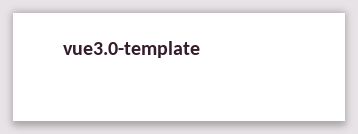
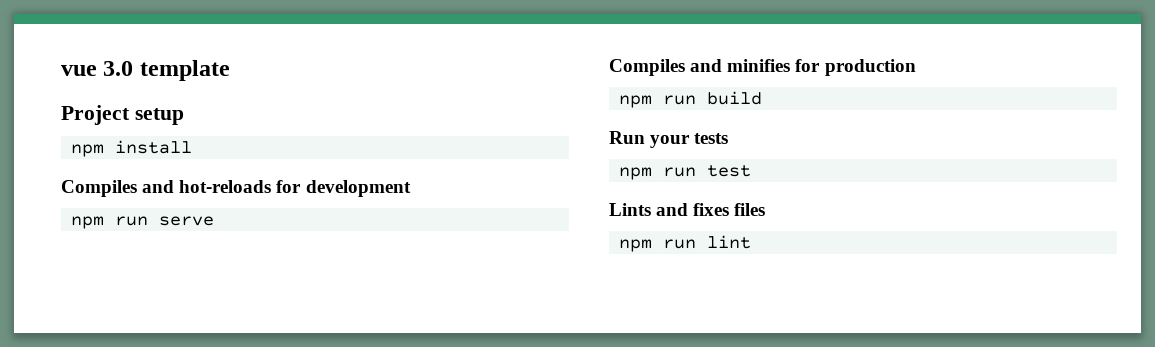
- vue3.0-template
+ vue 3.0 template
+ Project setup
+ npm install
+ Compiles and hot-reloads for development
+ npm run serve
+ Compiles and minifies for production
+ npm run build
+ Run your tests
+ npm run test
+ Lints and fixes files
+ npm run lint

